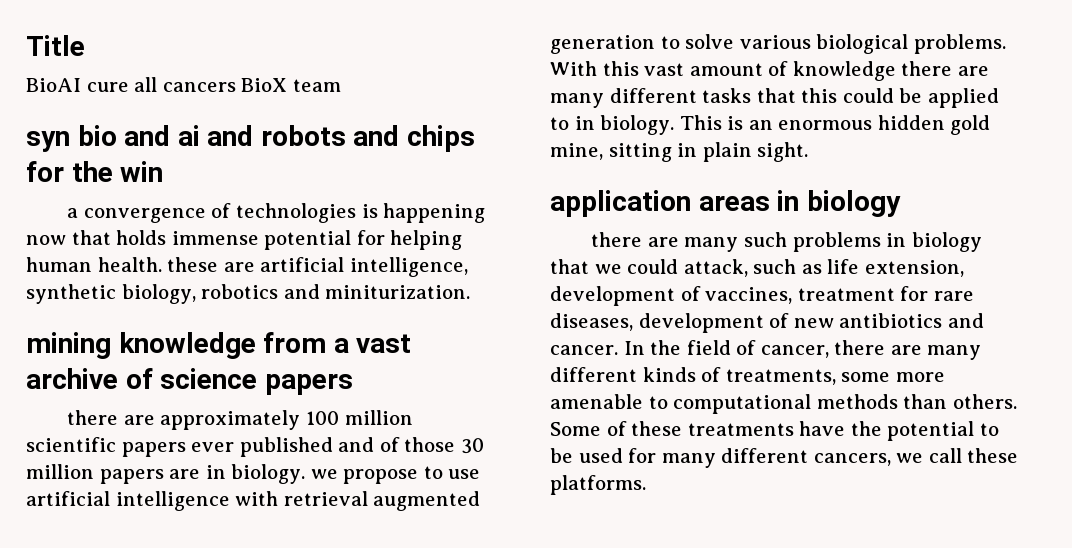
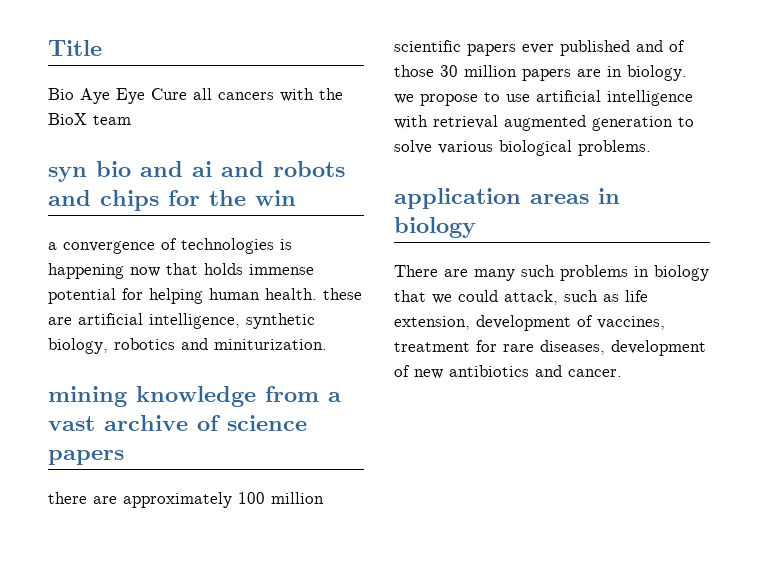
- BioAI cure all cancers BioX team
+ Bio Aye Eye Cure all cancers with the BioX team
- With this vast amount of knowledge there are many different tasks that this could be applied to in biology. This is an enormous hidden gold mine, sitting in plain sight.
- there are many such problems in biology that we could attack, such as life extension, development of vaccines, treatment for rare diseases, development of new antibiotics and cancer. In the field of cancer, there are many different kinds of treatments, some more amenable to computational methods than others. Some of these treatments have the potential to be used for many different cancers, we call these platforms.
+ There are many such problems in biology that we could attack, such as life extension, development of vaccines, treatment for rare diseases, development of new antibiotics and cancer.

